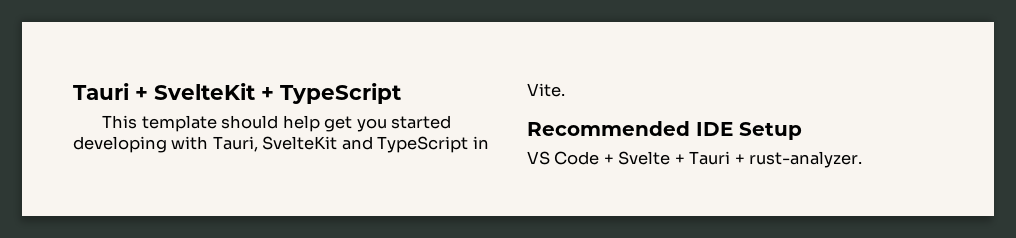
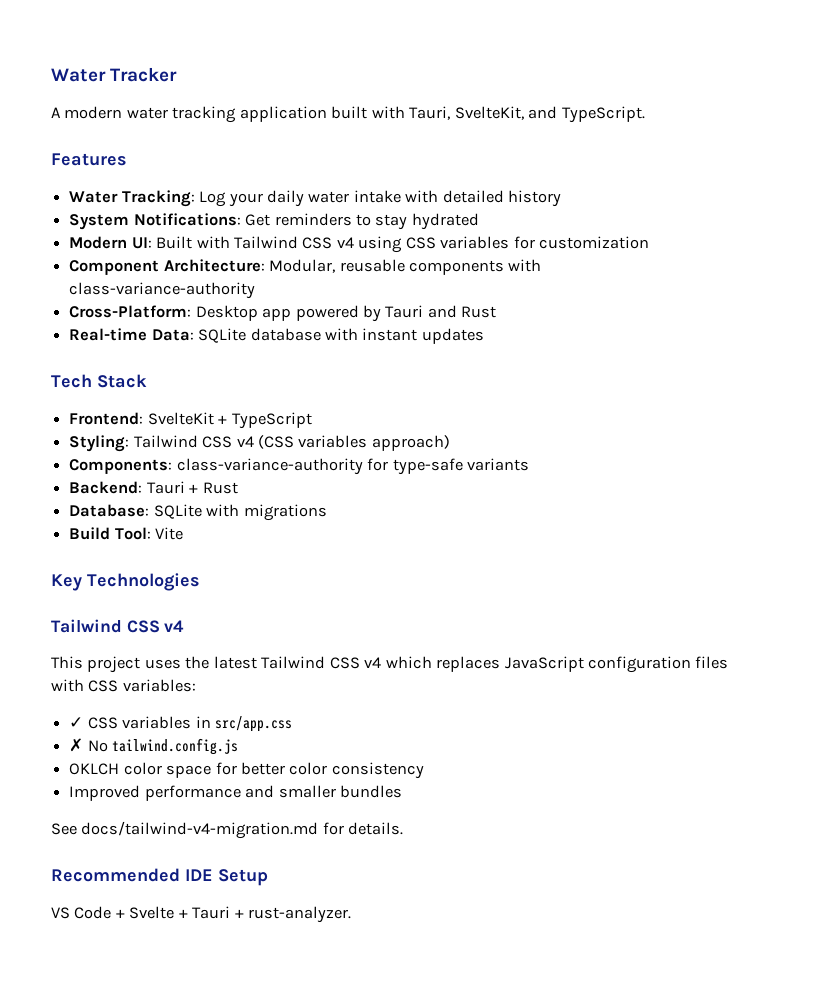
- Tauri + SvelteKit + TypeScript
- This template should help get you started developing with Tauri, SvelteKit and TypeScript in Vite.
+ Water Tracker
+ A modern water tracking application built with Tauri, SvelteKit, and TypeScript.
+ Features
+ Water Tracking: Log your daily water intake with detailed history
+ System Notifications: Get reminders to stay hydrated
+ Modern UI: Built with Tailwind CSS v4 using CSS variables for customization
+ Component Architecture: Modular, reusable components with class-variance-authority
+ Cross-Platform: Desktop app powered by Tauri and Rust
+ Real-time Data: SQLite database with instant updates
+ Tech Stack
+ Frontend: SvelteKit + TypeScript
+ Styling: Tailwind CSS v4 (CSS variables approach)
+ Components: class-variance-authority for type-safe variants
+ Backend: Tauri + Rust
+ Database: SQLite with migrations
+ Build Tool: Vite
+ Key Technologies
+ Tailwind CSS v4
+ This project uses the latest Tailwind CSS v4 which replaces JavaScript configuration files with CSS variables:
+ ✓ CSS variables in src/app.css
+ ✗ No tailwind.config.js
+ OKLCH color space for better color consistency
+ Improved performance and smaller bundles
+ See docs/tailwind-v4-migration.md for details.

